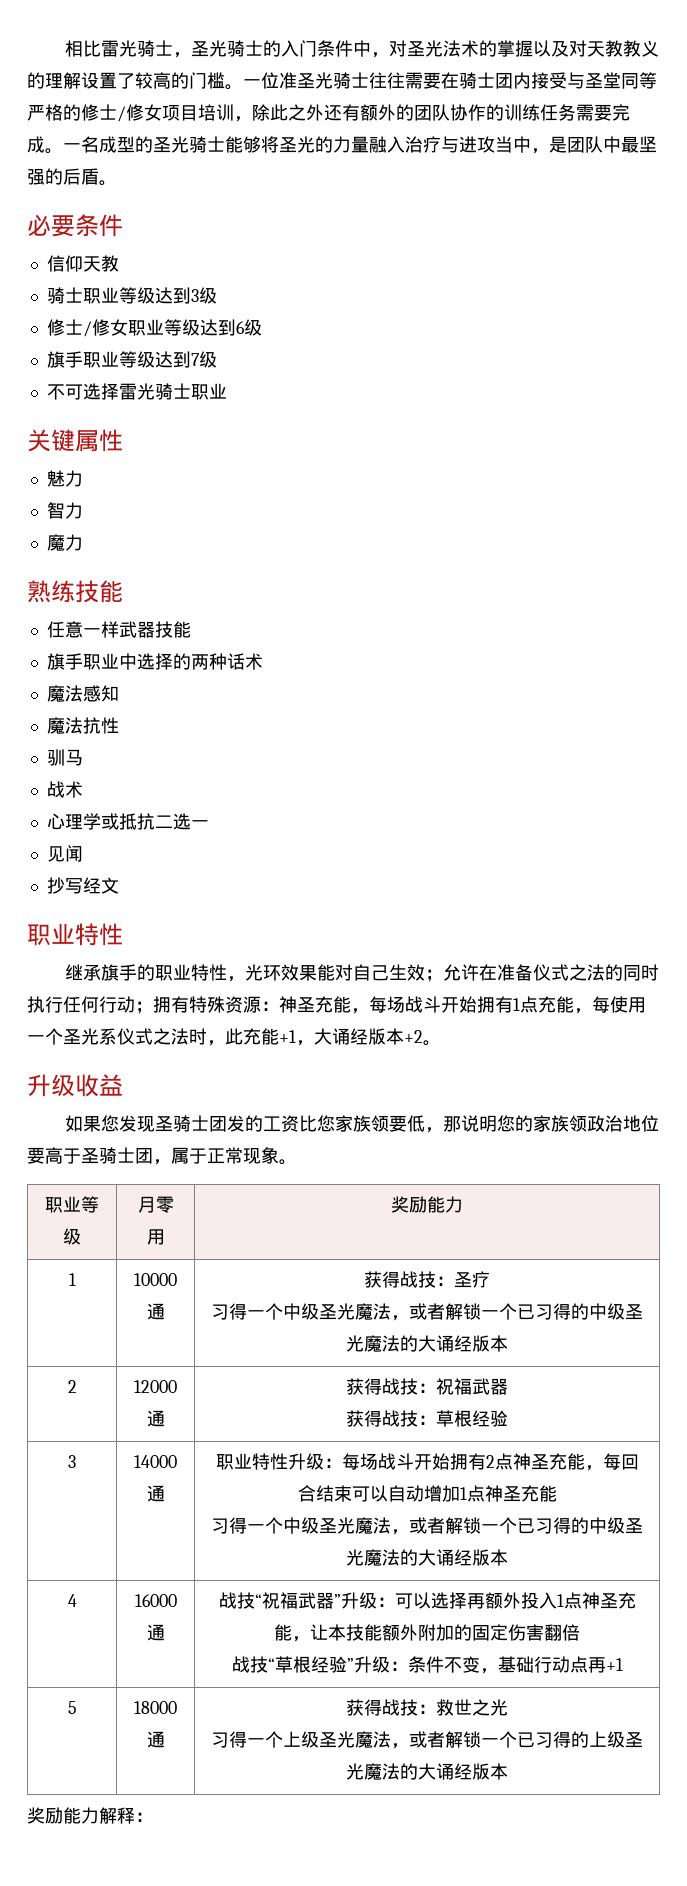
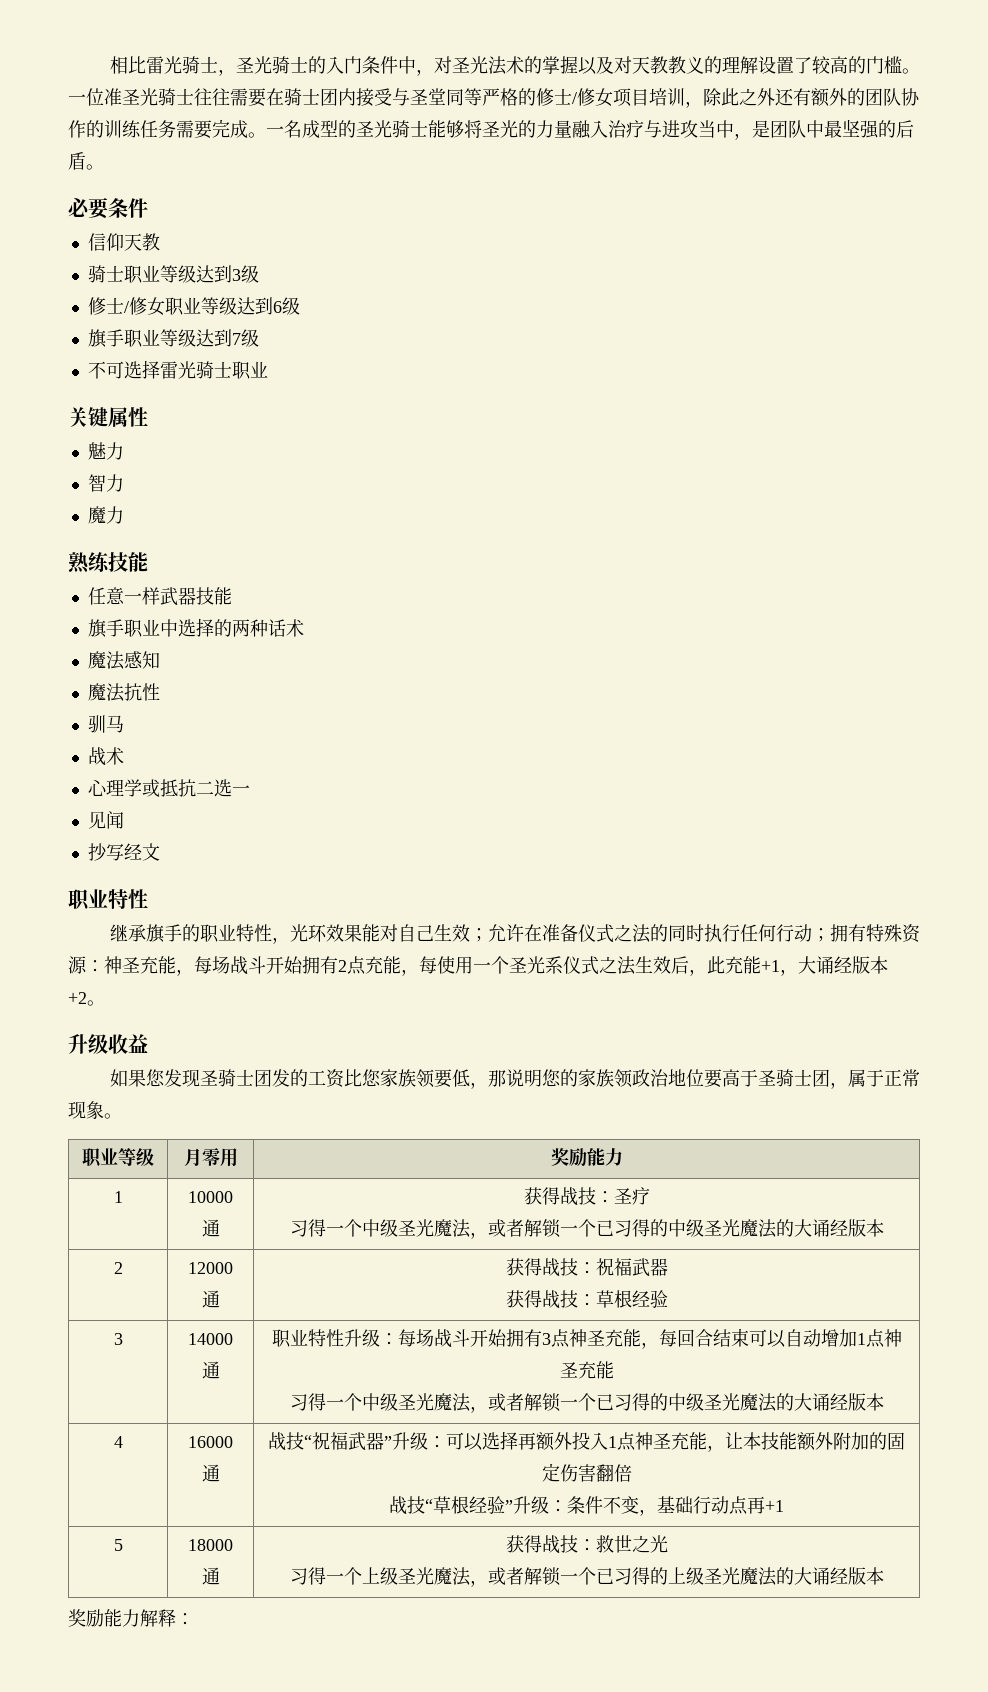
- 继承旗手的职业特性，光环效果能对自己生效；允许在准备仪式之法的同时执行任何行动；拥有特殊资源：神圣充能，每场战斗开始拥有1点充能，每使用一个圣光系仪式之法时，此充能+1，大诵经版本+2。
+ 继承旗手的职业特性，光环效果能对自己生效；允许在准备仪式之法的同时执行任何行动；拥有特殊资源：神圣充能，每场战斗开始拥有2点充能，每使用一个圣光系仪式之法生效后，此充能+1，大诵经版本+2。
- 3 | 14000通 | 职业特性升级：每场战斗开始拥有2点神圣充能，每回合结束可以自动增加1点神圣充能
+ 3 | 14000通 | 职业特性升级：每场战斗开始拥有3点神圣充能，每回合结束可以自动增加1点神圣充能

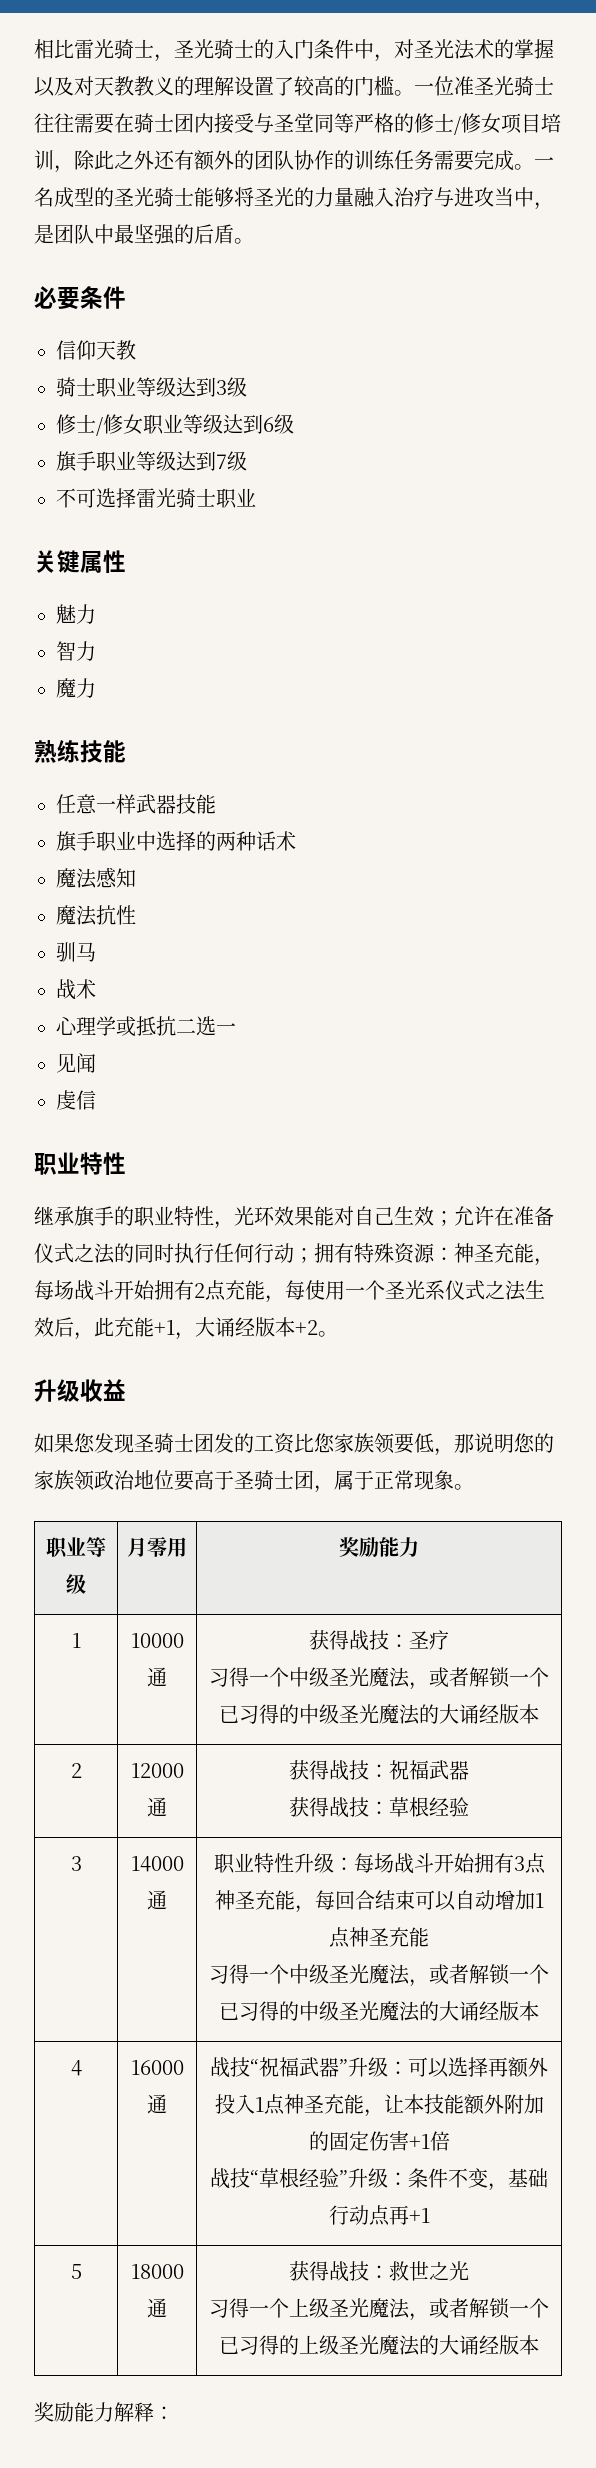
- 抄写经文
+ 虔信
- 4 | 16000通 | 战技“祝福武器”升级：可以选择再额外投入1点神圣充能，让本技能额外附加的固定伤害翻倍
+ 4 | 16000通 | 战技“祝福武器”升级：可以选择再额外投入1点神圣充能，让本技能额外附加的固定伤害+1倍

